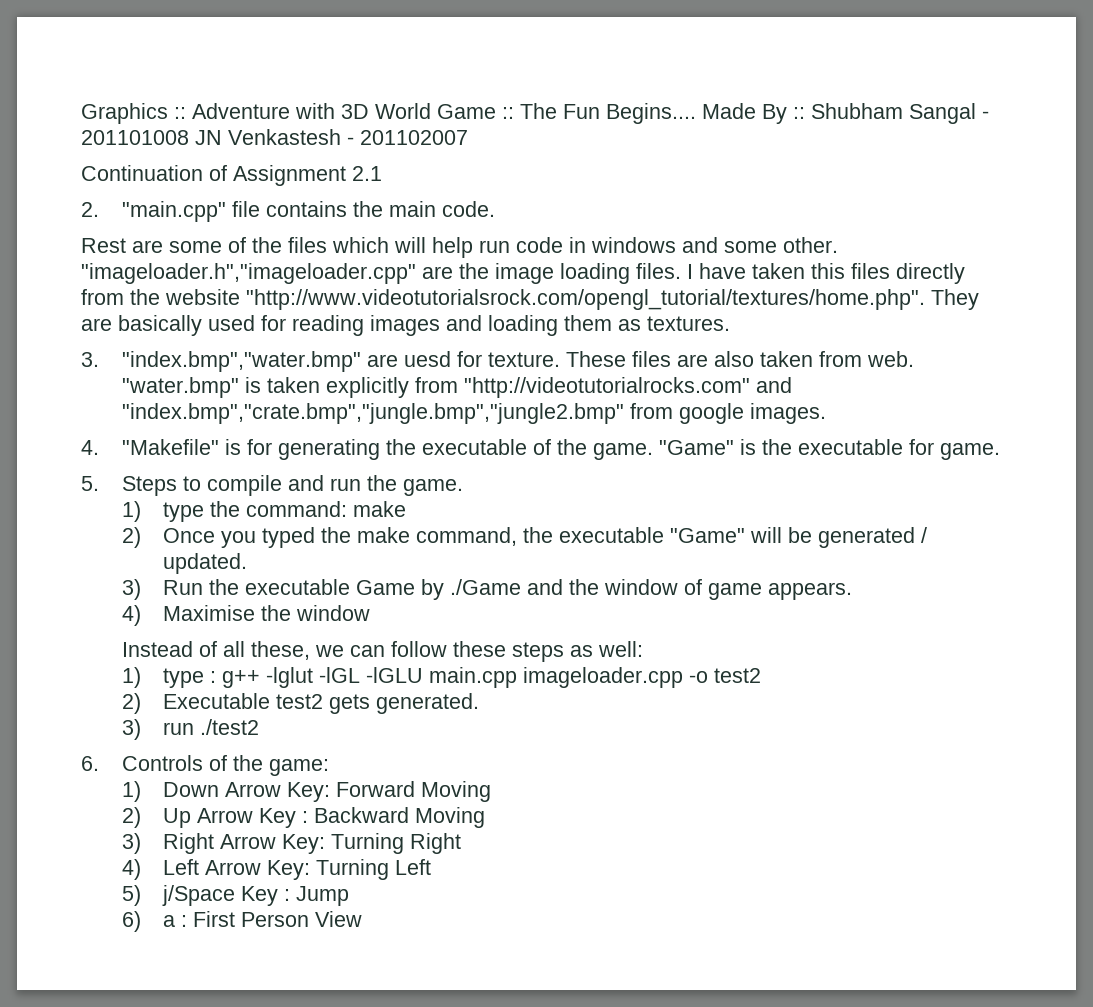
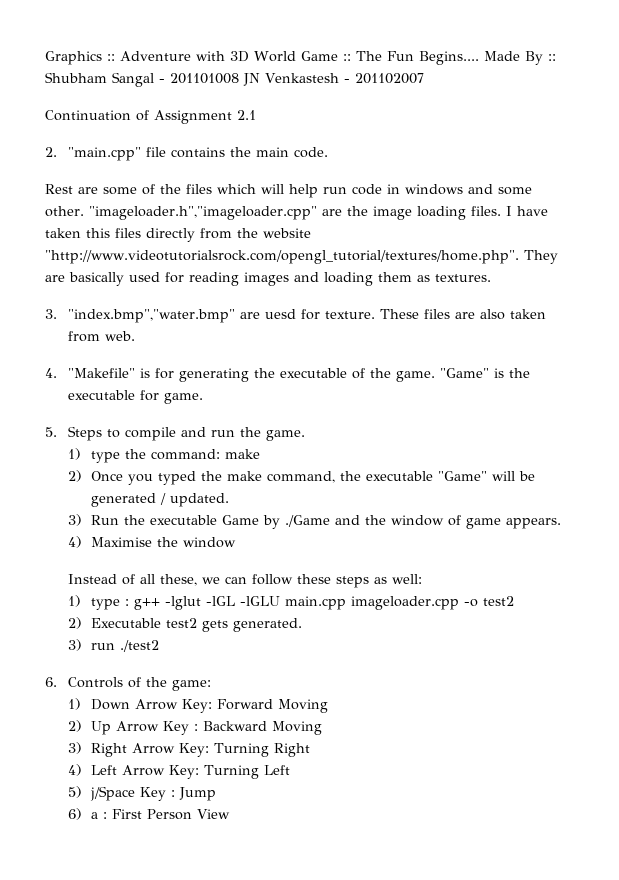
- "water.bmp" is taken explicitly from "http://videotutorialrocks.com" and "index.bmp","crate.bmp","jungle.bmp","jungle2.bmp" from google images.

